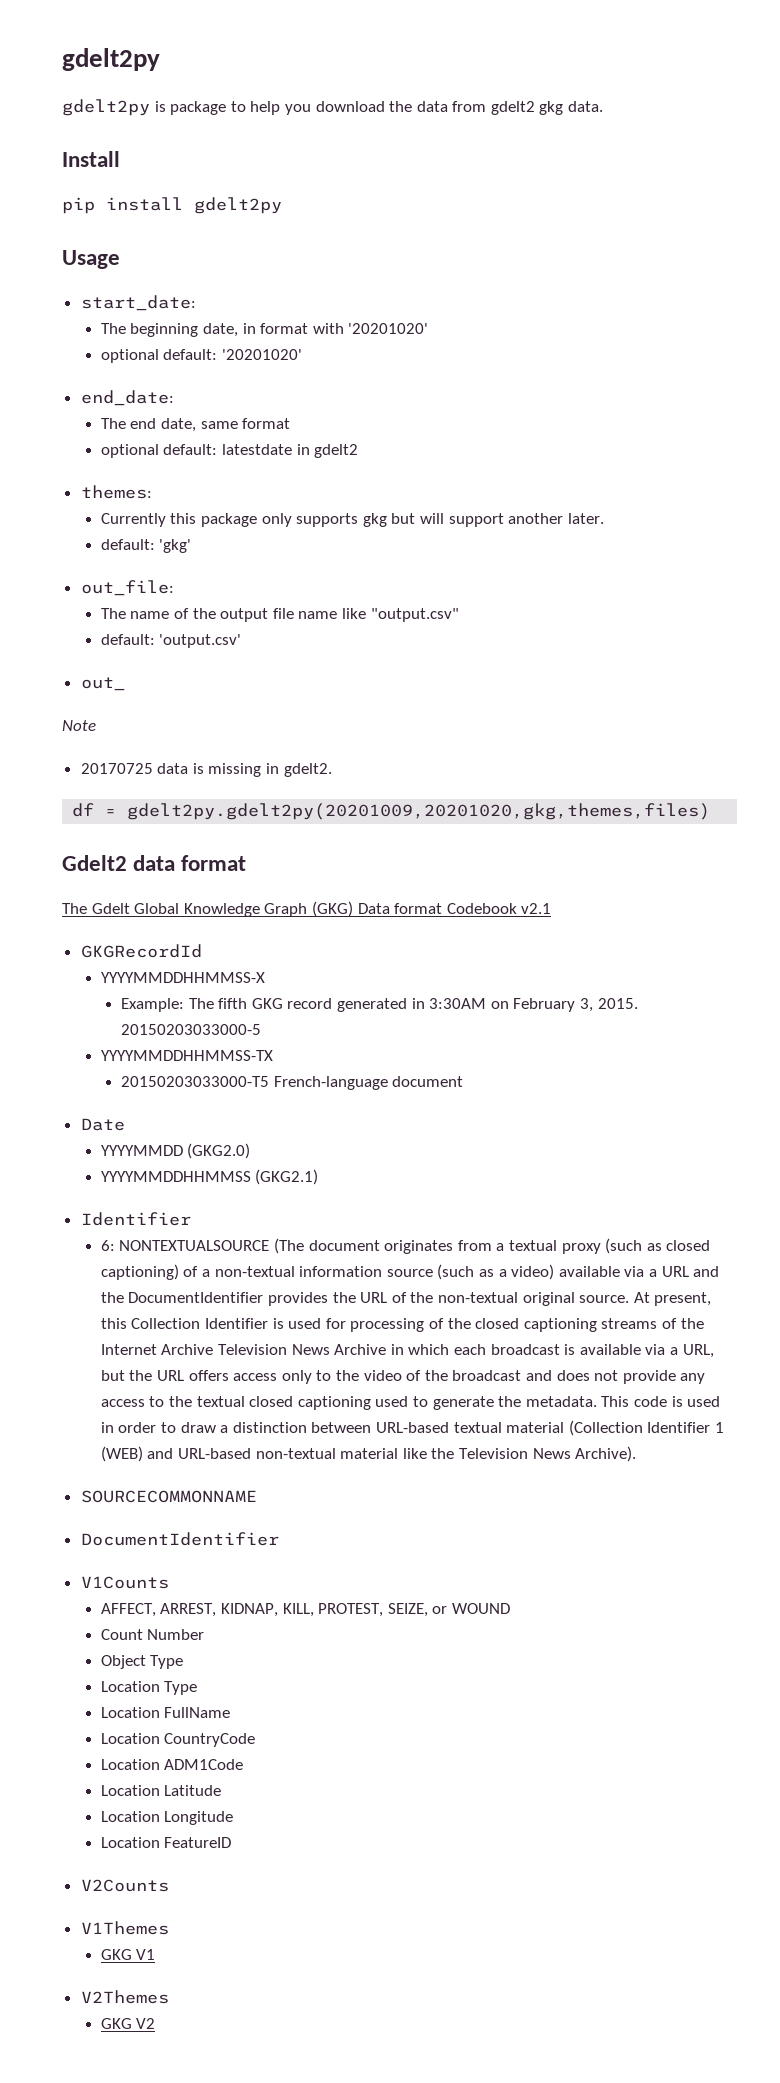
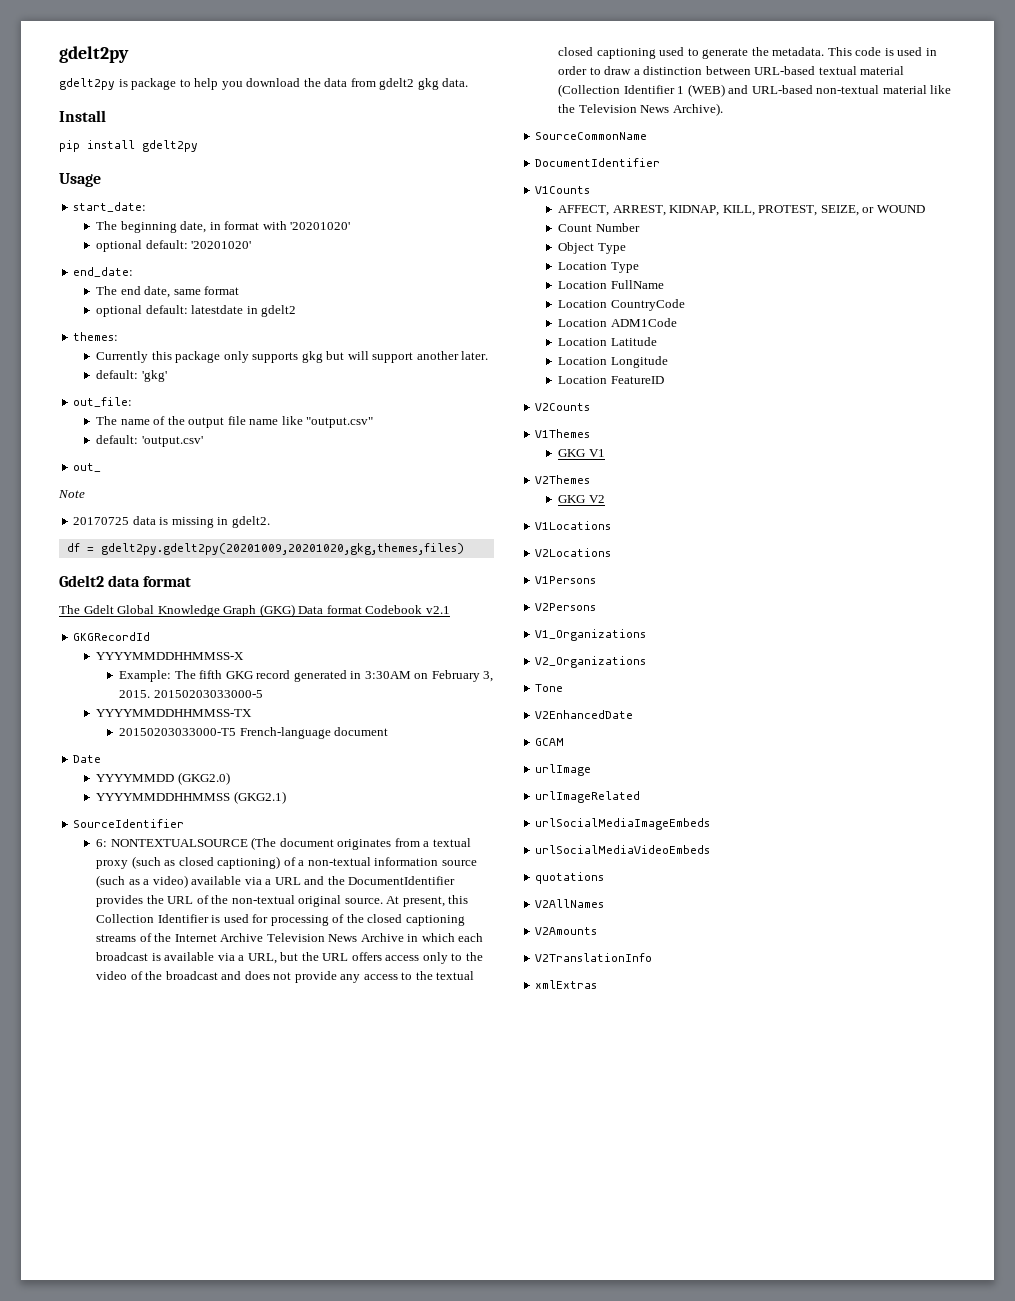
  YYYYMMDDHHMMSS (GKG2.1)
- Identifier
+ SourceIdentifier
- SOURCECOMMONNAME
+ SourceCommonName
+ V1Locations
+ V2Locations
+ V1Persons
+ V2Persons
+ V1_Organizations
+ V2_Organizations
+ Tone
+ V2EnhancedDate
+ GCAM
+ urlImage
+ urlImageRelated
+ urlSocialMediaImageEmbeds
+ urlSocialMediaVideoEmbeds
+ quotations
+ V2AllNames
+ V2Amounts
+ V2TranslationInfo
+ xmlExtras

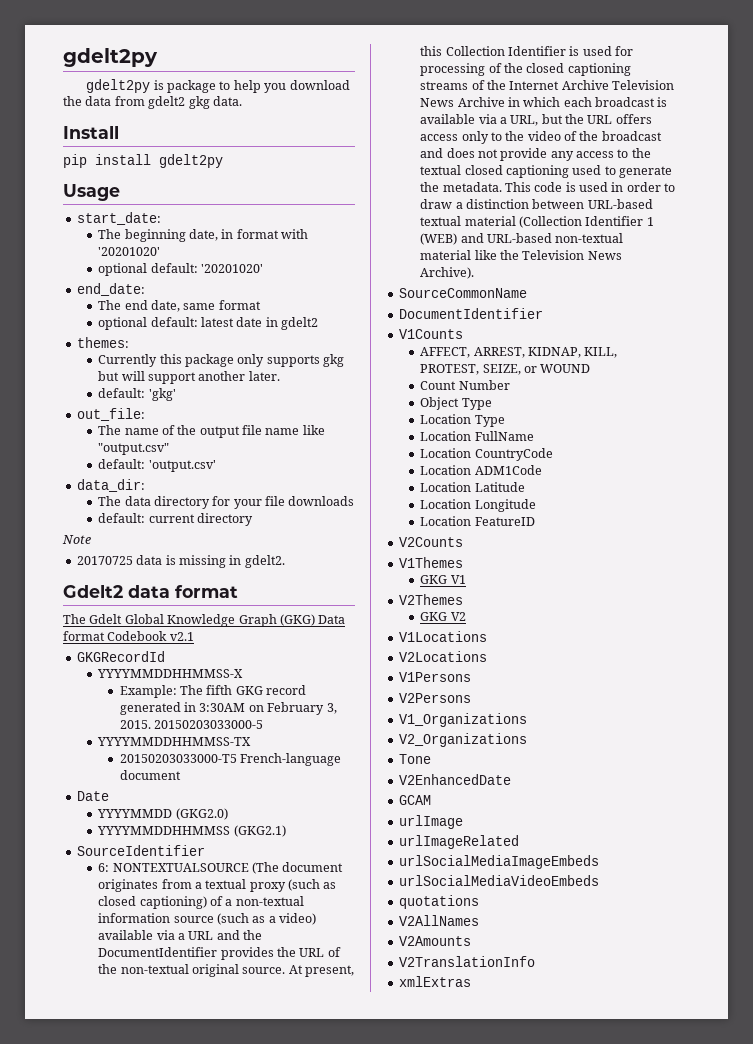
- optional default: latestdate in gdelt2
+ optional default: latest date in gdelt2
- out_
+ data_dir:
+ The data directory for your file downloads
+ default: current directory
- df = gdelt2py.gdelt2py(20201009,20201020,gkg,themes,files)

